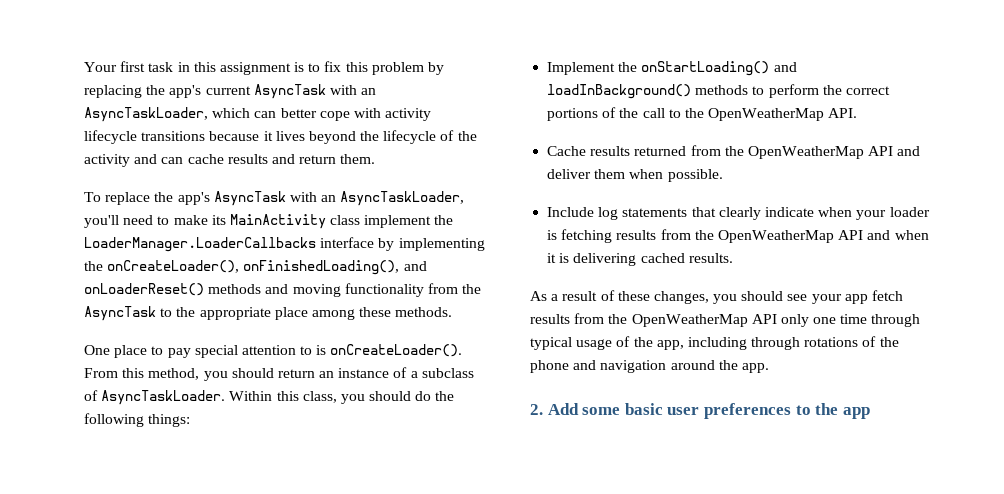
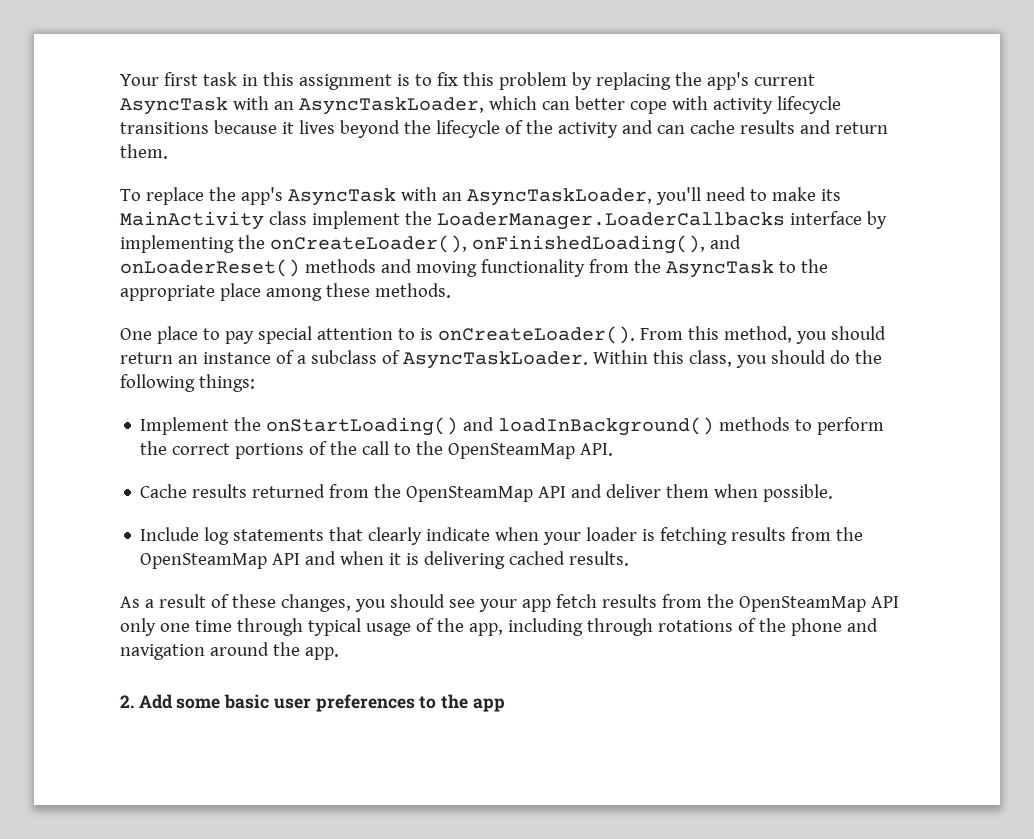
- Implement the onStartLoading() and loadInBackground() methods to perform the correct portions of the call to the OpenWeatherMap API.
+ Implement the onStartLoading() and loadInBackground() methods to perform the correct portions of the call to the OpenSteamMap API.
- Cache results returned from the OpenWeatherMap API and deliver them when possible.
+ Cache results returned from the OpenSteamMap API and deliver them when possible.
- Include log statements that clearly indicate when your loader is fetching results from the OpenWeatherMap API and when it is delivering cached results.
+ Include log statements that clearly indicate when your loader is fetching results from the OpenSteamMap API and when it is delivering cached results.
- As a result of these changes, you should see your app fetch results from the OpenWeatherMap API only one time through typical usage of the app, including through rotations of the phone and navigation around the app.
+ As a result of these changes, you should see your app fetch results from the OpenSteamMap API only one time through typical usage of the app, including through rotations of the phone and navigation around the app.

